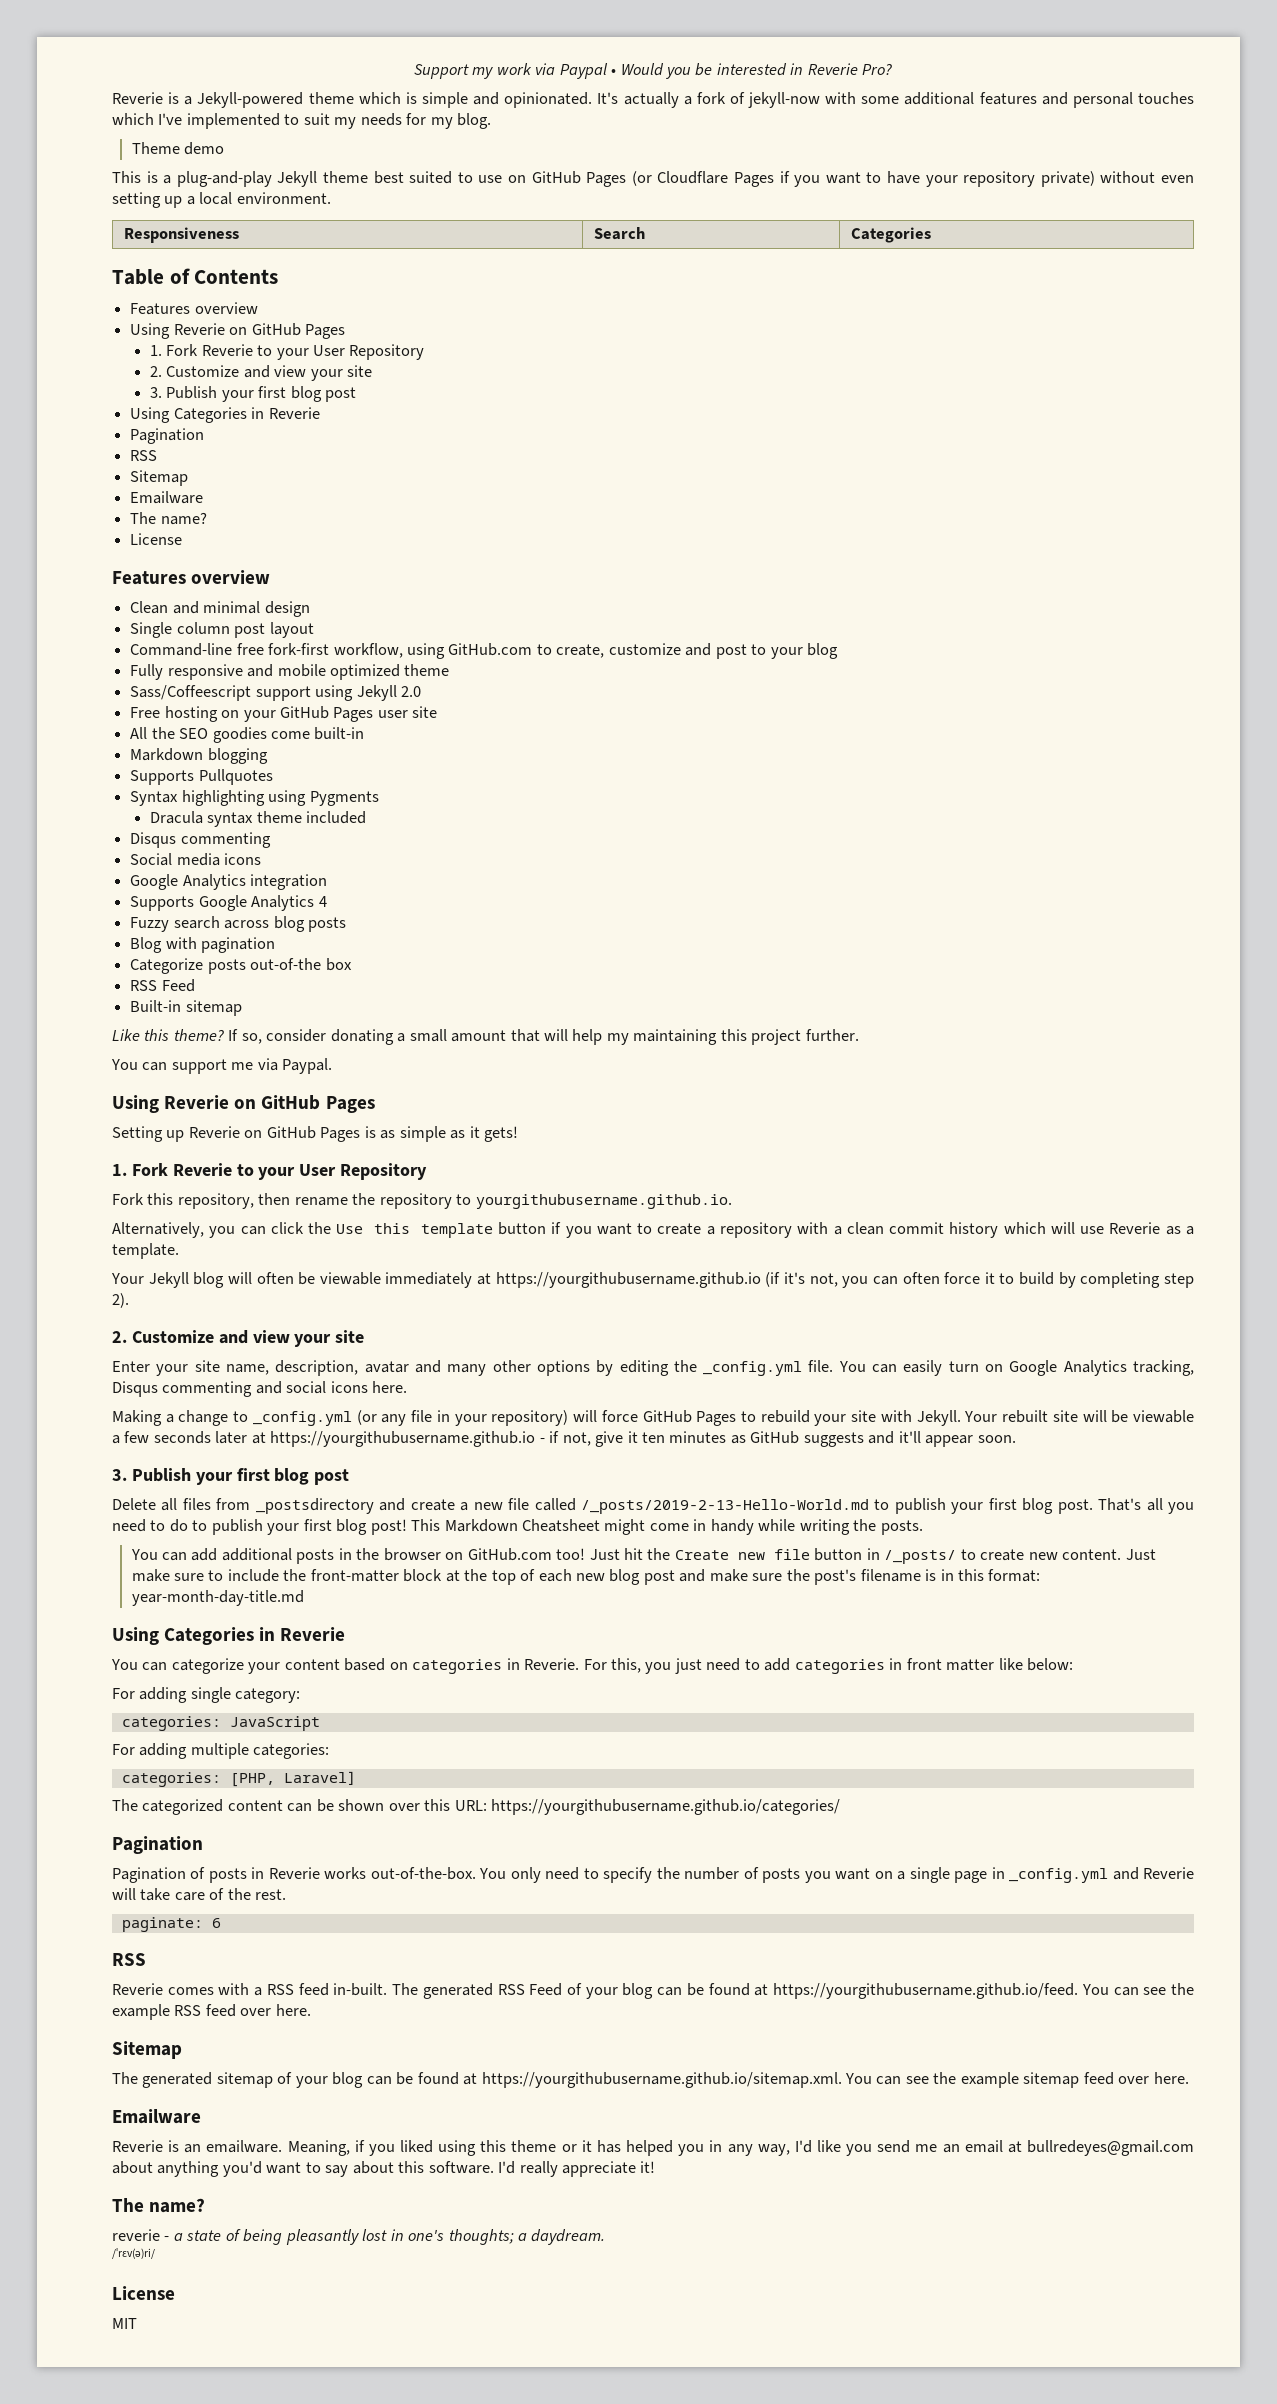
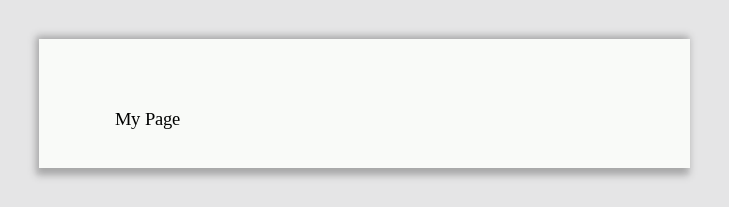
- Support my work via Paypal • Would you be interested in Reverie Pro?
- Reverie is a Jekyll-powered theme which is simple and opinionated. It's actually a fork of jekyll-now with some additional features and personal touches which I've implemented to suit my needs for my blog.
- Theme demo
- This is a plug-and-play Jekyll theme best suited to use on GitHub Pages (or Cloudflare Pages if you want to have your repository private) without even setting up a local environment.
- Responsiveness | Search | Categories
- Table of Contents
- Features overview
- Using Reverie on GitHub Pages
- 1. Fork Reverie to your User Repository
- 2. Customize and view your site
- 3. Publish your first blog post
- Using Categories in Reverie
- Pagination
- RSS
- Sitemap
- Emailware
- The name?
- License
- Features overview
- Clean and minimal design
- Single column post layout
- Command-line free fork-first workflow, using GitHub.com to create, customize and post to your blog
- Fully responsive and mobile optimized theme
- Sass/Coffeescript support using Jekyll 2.0
- Free hosting on your GitHub Pages user site
- All the SEO goodies come built-in
- Markdown blogging
- Supports Pullquotes
- Syntax highlighting using Pygments
- Dracula syntax theme included
- Disqus commenting
- Social media icons
- Google Analytics integration
- Supports Google Analytics 4
- Fuzzy search across blog posts
- Blog with pagination
- Categorize posts out-of-the box
- RSS Feed
- Built-in sitemap
- Like this theme? If so, consider donating a small amount that will help my maintaining this project further.
- You can support me via Paypal.
- Using Reverie on GitHub Pages
- Setting up Reverie on GitHub Pages is as simple as it gets!
- 1. Fork Reverie to your User Repository
- Fork this repository, then rename the repository to yourgithubusername.github.io.
- Alternatively, you can click the Use this template button if you want to create a repository with a clean commit history which will use Reverie as a template.
- Your Jekyll blog will often be viewable immediately at https://yourgithubusername.github.io (if it's not, you can often force it to build by completing step 2).
- 2. Customize and view your site
- Enter your site name, description, avatar and many other options by editing the _config.yml file. You can easily turn on Google Analytics tracking, Disqus commenting and social icons here.
- Making a change to _config.yml (or any file in your repository) will force GitHub Pages to rebuild your site with Jekyll. Your rebuilt site will be viewable a few seconds later at https://yourgithubusername.github.io - if not, give it ten minutes as GitHub suggests and it'll appear soon.
- 3. Publish your first blog post
- Delete all files from _postsdirectory and create a new file called /_posts/2019-2-13-Hello-World.md to publish your first blog post. That's all you need to do to publish your first blog post! This Markdown Cheatsheet might come in handy while writing the posts.
- You can add additional posts in the browser on GitHub.com too! Just hit the Create new file button in /_posts/ to create new content. Just make sure to include the front-matter block at the top of each new blog post and make sure the post's filename is in this format: year-month-day-title.md
- Using Categories in Reverie
- You can categorize your content based on categories in Reverie. For this, you just need to add categories in front matter like below:
- For adding single category:
- categories: JavaScript
- For adding multiple categories:
- categories: [PHP, Laravel]
- The categorized content can be shown over this URL: https://yourgithubusername.github.io/categories/
- Pagination
- Pagination of posts in Reverie works out-of-the-box. You only need to specify the number of posts you want on a single page in _config.yml and Reverie will take care of the rest.
- paginate: 6
- RSS
- Reverie comes with a RSS feed in-built. The generated RSS Feed of your blog can be found at https://yourgithubusername.github.io/feed. You can see the example RSS feed over here.
- Sitemap
- The generated sitemap of your blog can be found at https://yourgithubusername.github.io/sitemap.xml. You can see the example sitemap feed over here.
- Emailware
- Reverie is an emailware. Meaning, if you liked using this theme or it has helped you in any way, I'd like you send me an email at bullredeyes@gmail.com about anything you'd want to say about this software. I'd really appreciate it!
- The name?
- reverie - a state of being pleasantly lost in one's thoughts; a daydream.
- /ˈrɛv(ə)ri/
- License
- MIT
+ My Page

